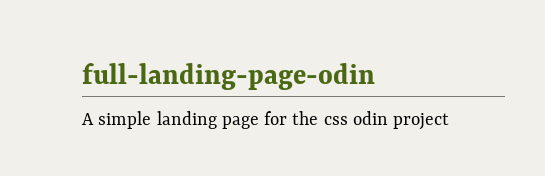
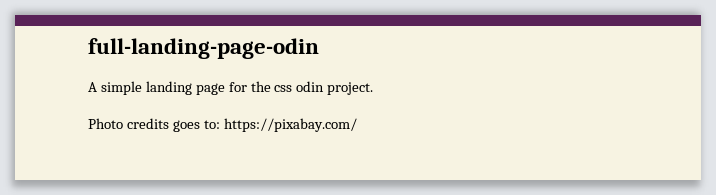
- A simple landing page for the css odin project
+ A simple landing page for the css odin project.
+ Photo credits goes to: https://pixabay.com/

